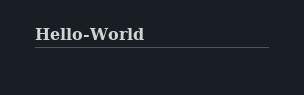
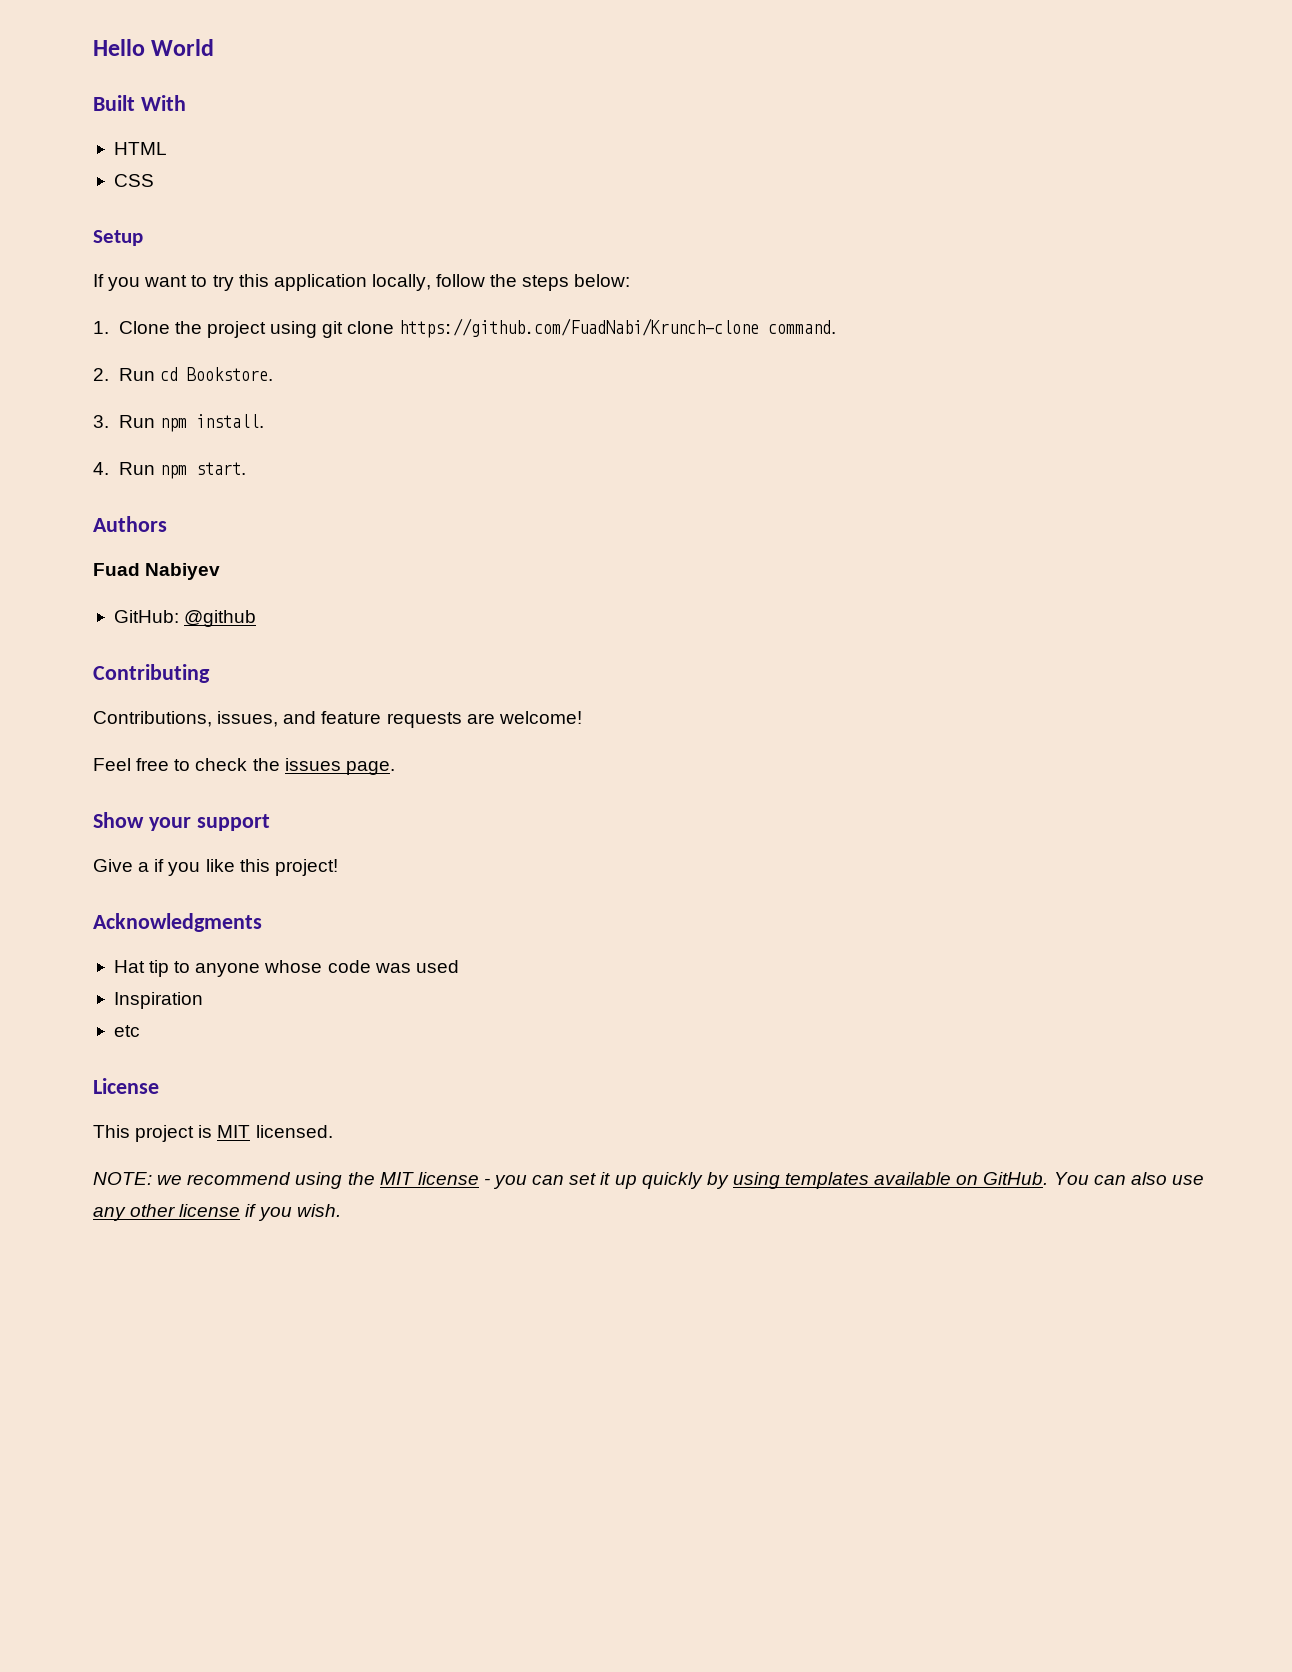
- Hello-World
+ Hello World
+ Built With
+ HTML
+ CSS
+ Setup
+ If you want to try this application locally, follow the steps below:
+ 1. Clone the project using git clone https://github.com/FuadNabi/Krunch-clone command.
+ 2. Run cd Bookstore.
+ 3. Run npm install.
+ 4. Run npm start.
+ Authors
+ Fuad Nabiyev
+ GitHub: @github
+ Contributing
+ Contributions, issues, and feature requests are welcome!
+ Feel free to check the issues page.
+ Show your support
+ Give a if you like this project!
+ Acknowledgments
+ Hat tip to anyone whose code was used
+ Inspiration
+ etc
+ License
+ This project is MIT licensed.
+ NOTE: we recommend using the MIT license - you can set it up quickly by using templates available on GitHub. You can also use any other license if you wish.

